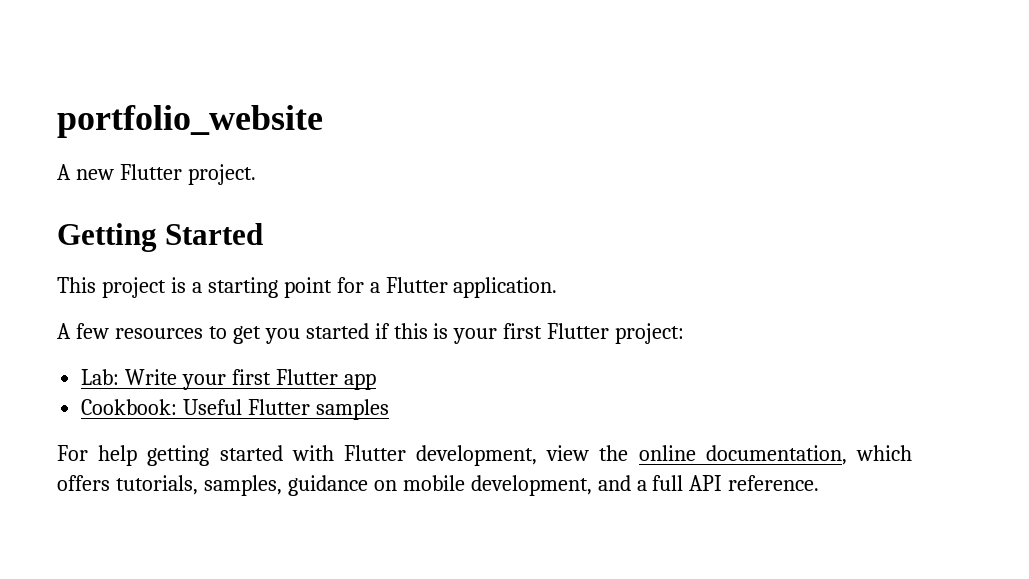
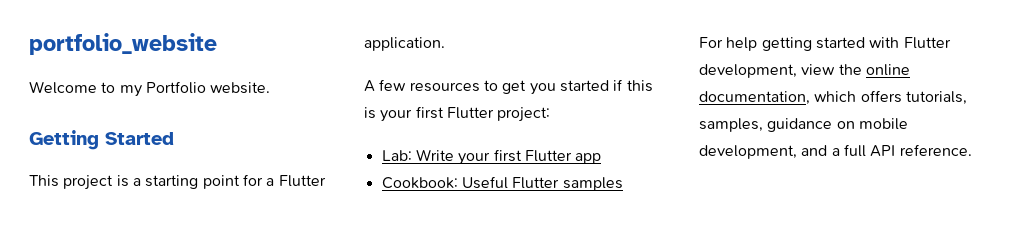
- A new Flutter project.
+ Welcome to my Portfolio website.

